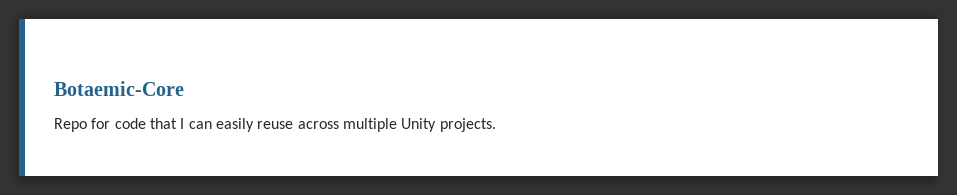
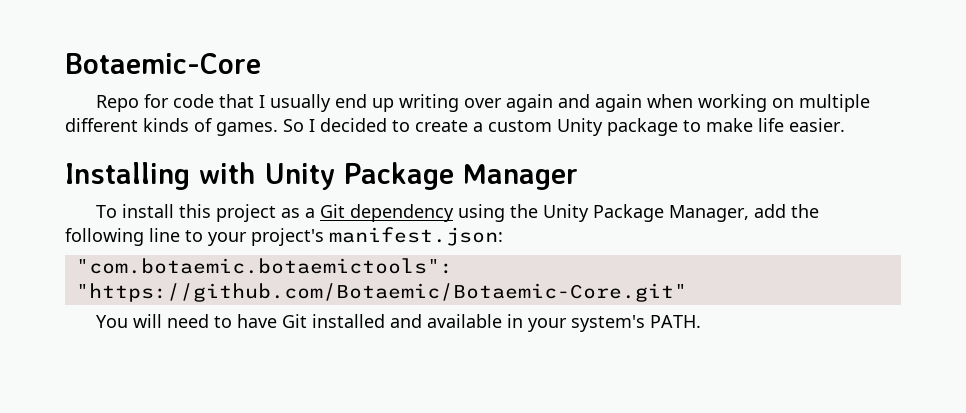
- Repo for code that I can easily reuse across multiple Unity projects.
+ Repo for code that I usually end up writing over again and again when working on multiple different kinds of games. So I decided to create a custom Unity package to make life easier.
+ Installing with Unity Package Manager
+ To install this project as a Git dependency using the Unity Package Manager, add the following line to your project's manifest.json:
+ "com.botaemic.botaemictools": "https://github.com/Botaemic/Botaemic-Core.git"
+ You will need to have Git installed and available in your system's PATH.

